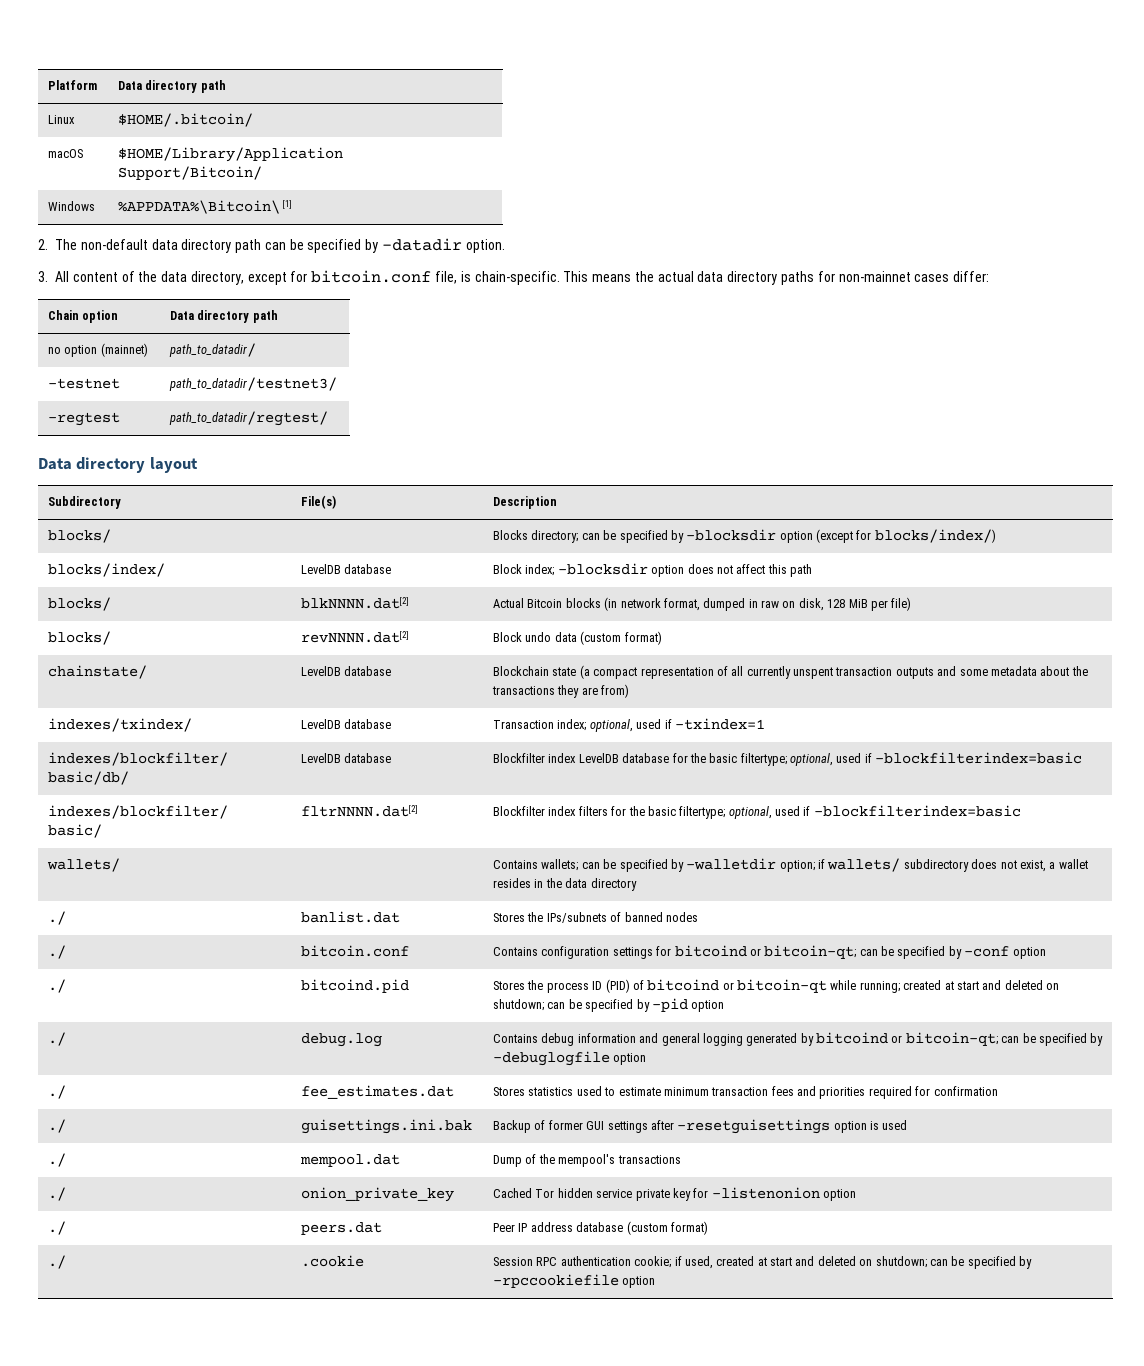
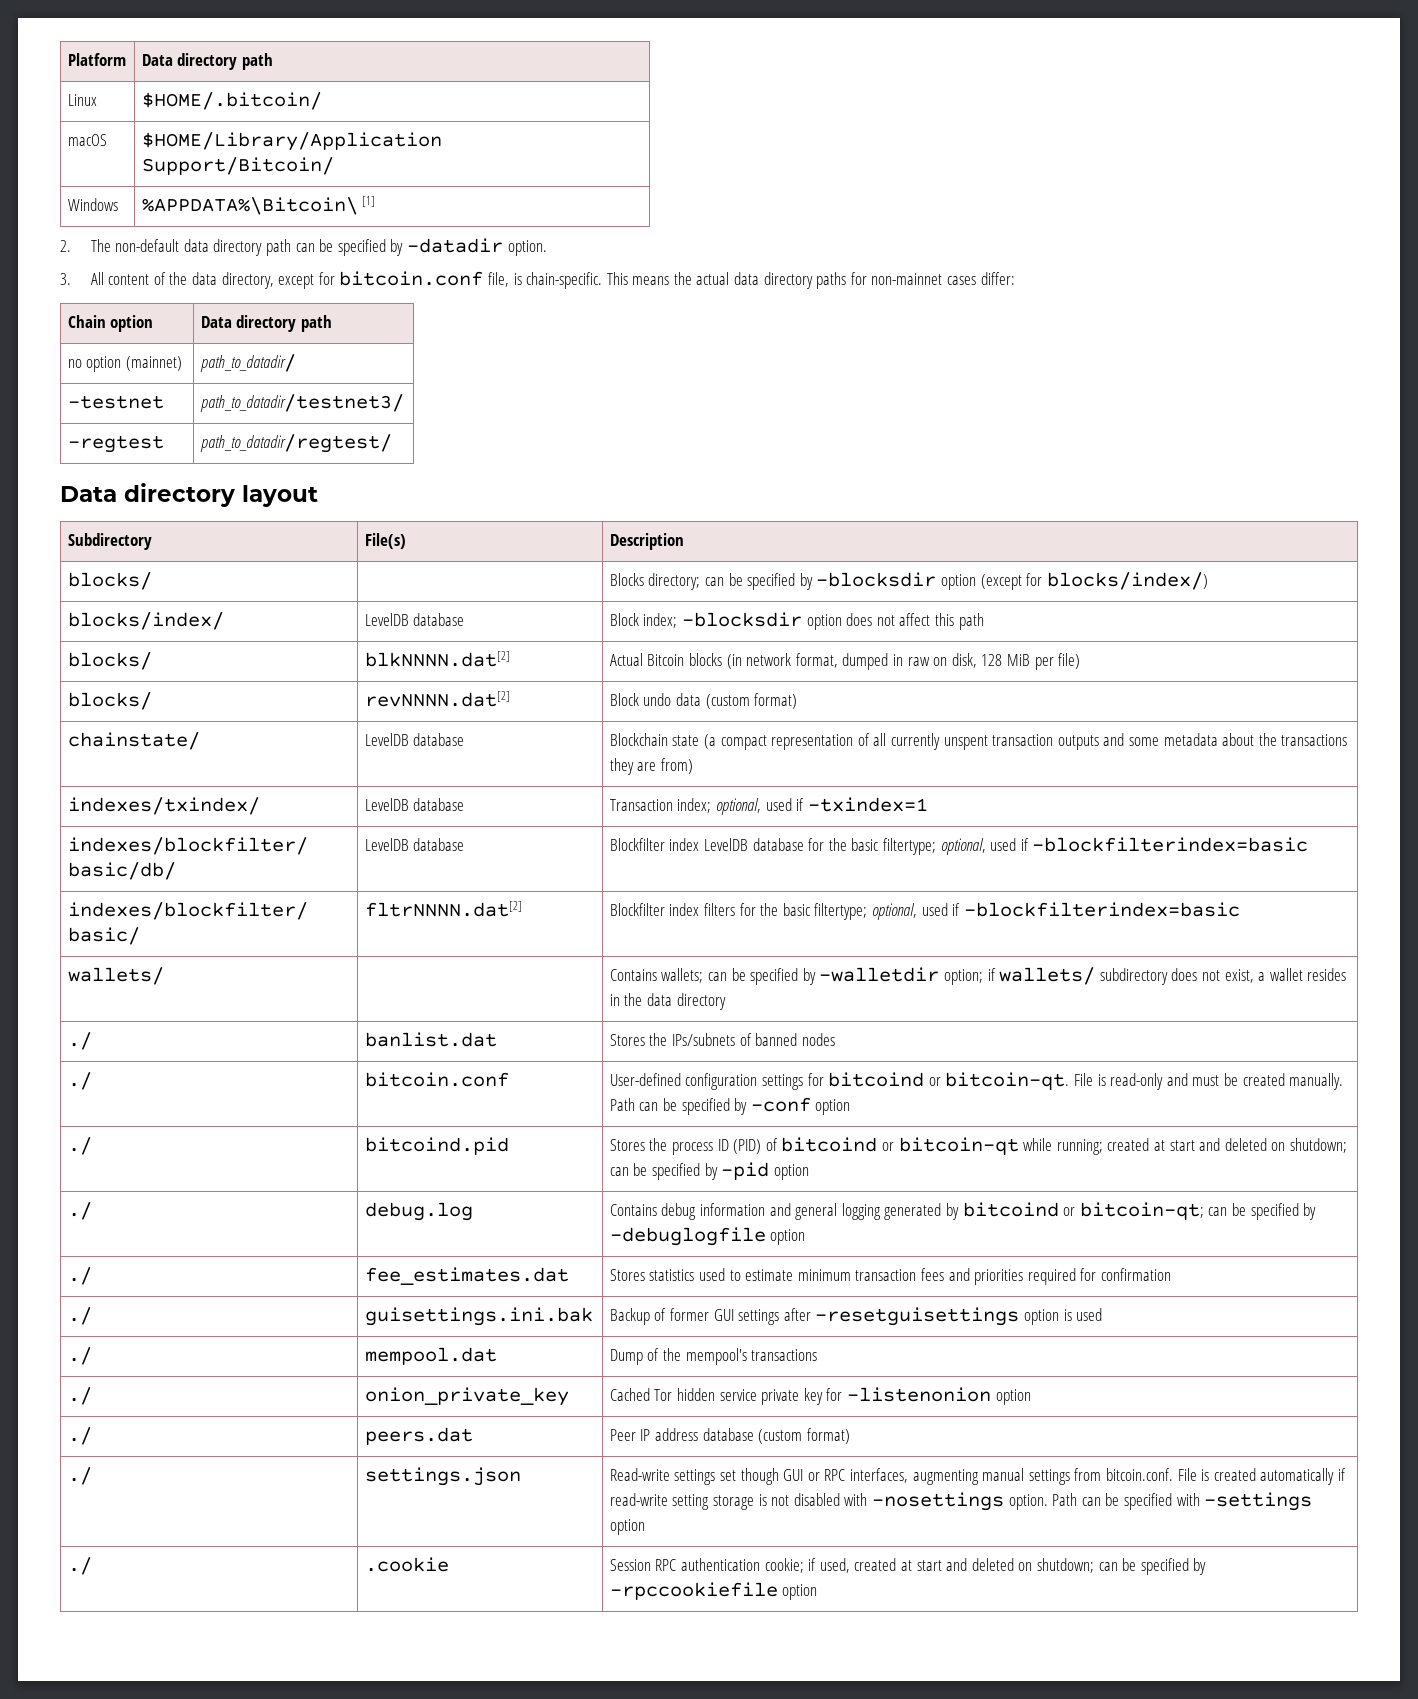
- ./ | bitcoin.conf | Contains configuration settings for bitcoind or bitcoin-qt; can be specified by -conf option
+ ./ | bitcoin.conf | User-defined configuration settings for bitcoind or bitcoin-qt. File is read-only and must be created manually. Path can be specified by -conf option
+ ./ | settings.json | Read-write settings set though GUI or RPC interfaces, augmenting manual settings from bitcoin.conf. File is created automatically if read-write setting storage is not disabled with -nosettings option. Path can be specified with -settings option

